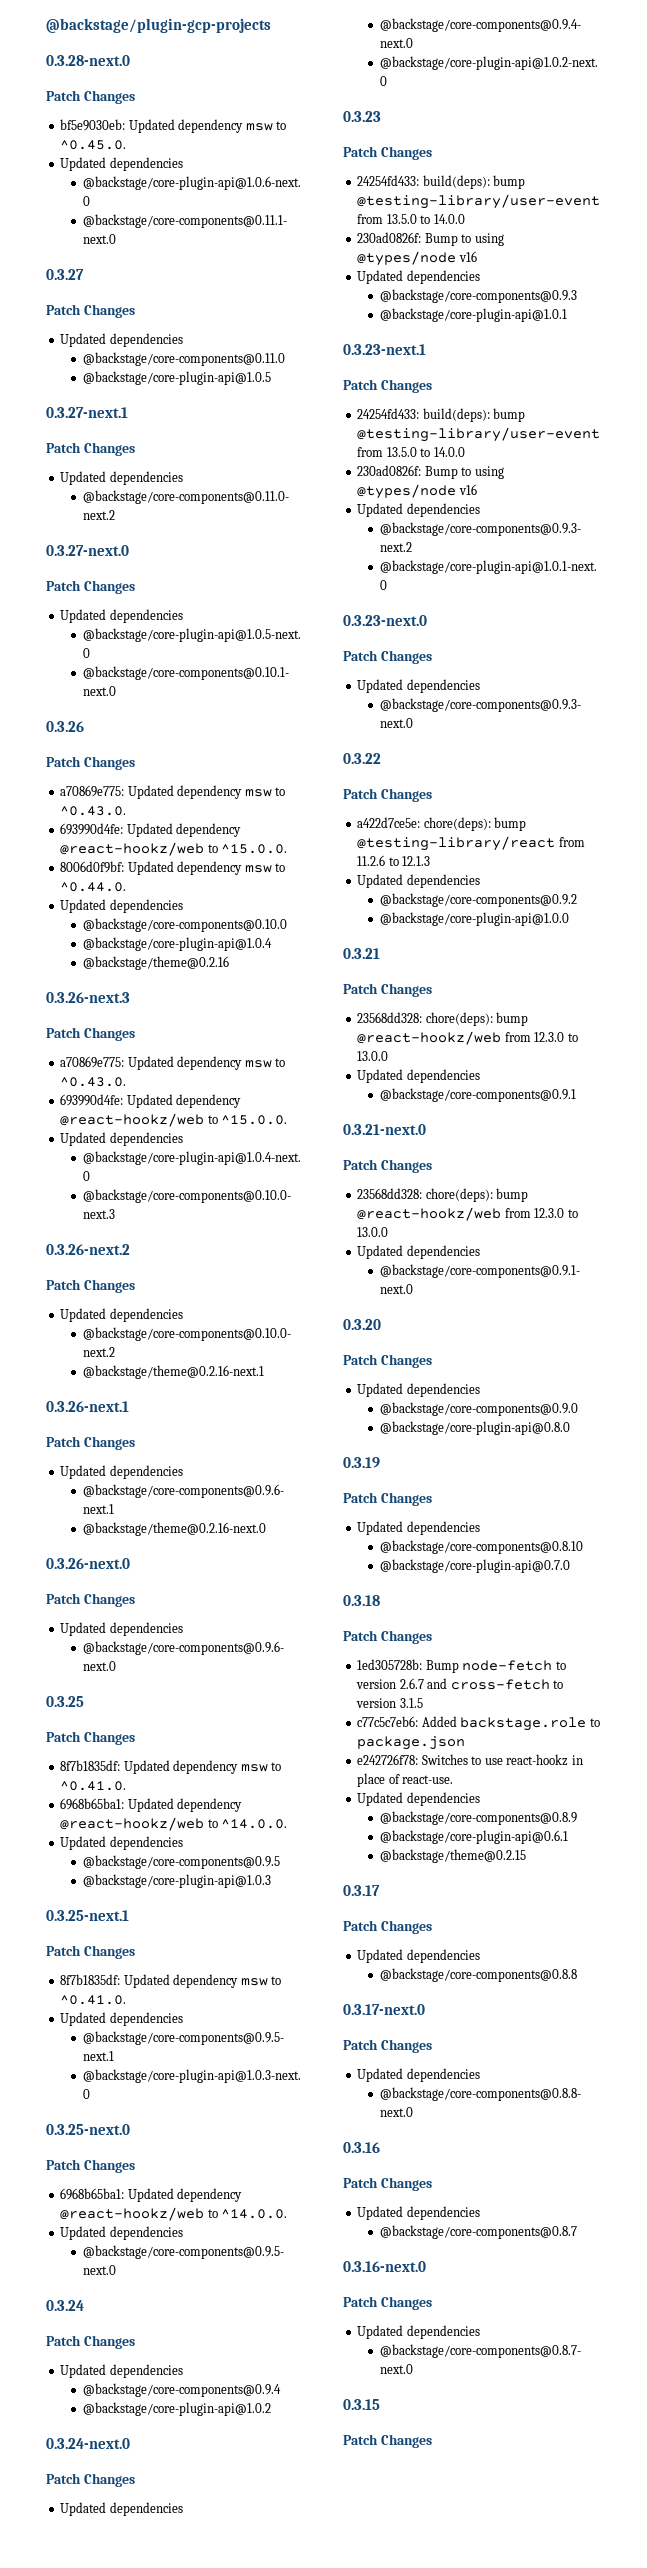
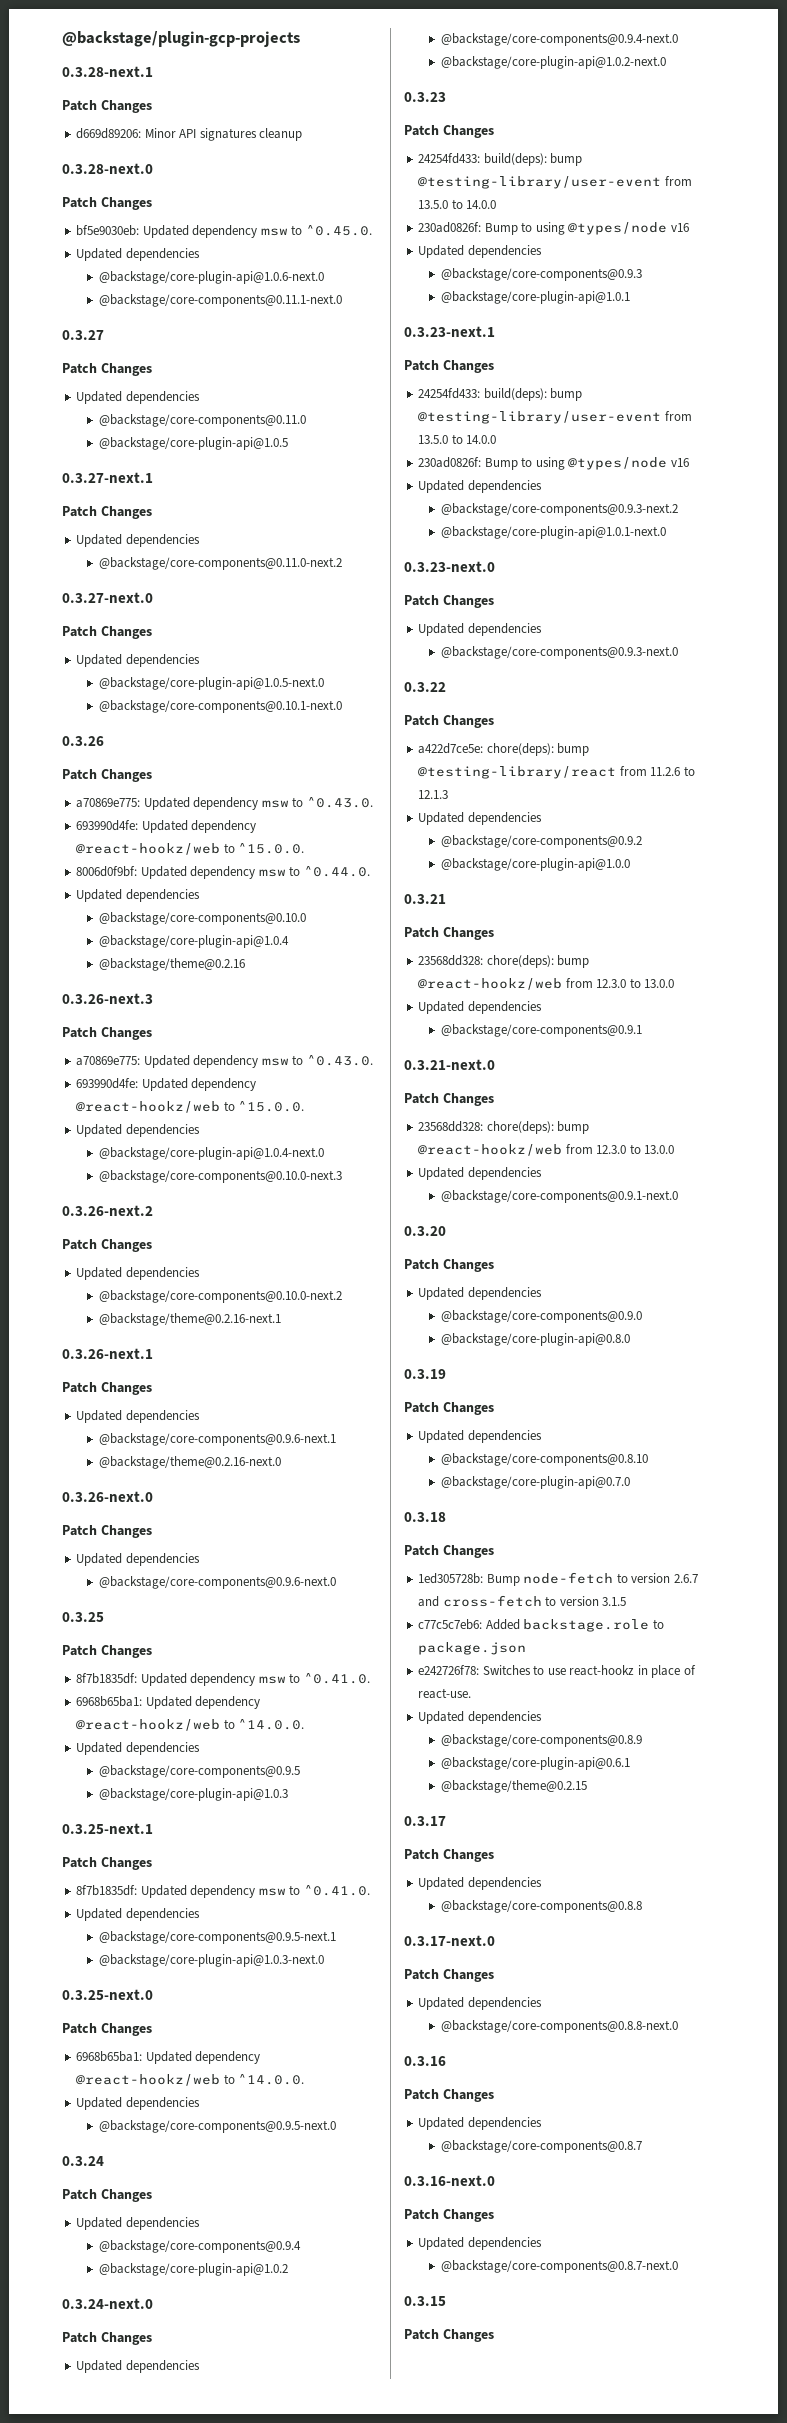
+ 0.3.28-next.1
+ Patch Changes
+ d669d89206: Minor API signatures cleanup

